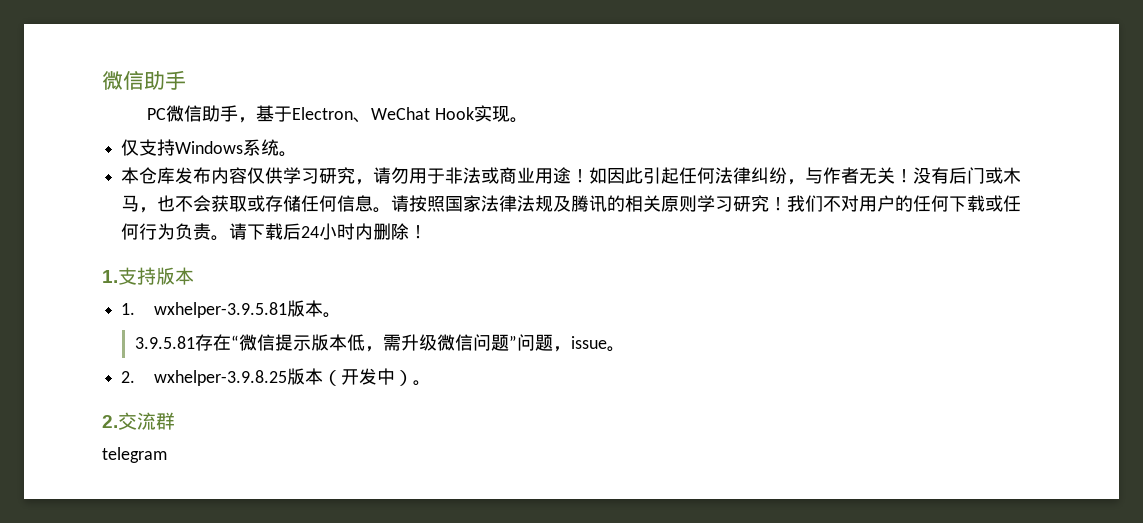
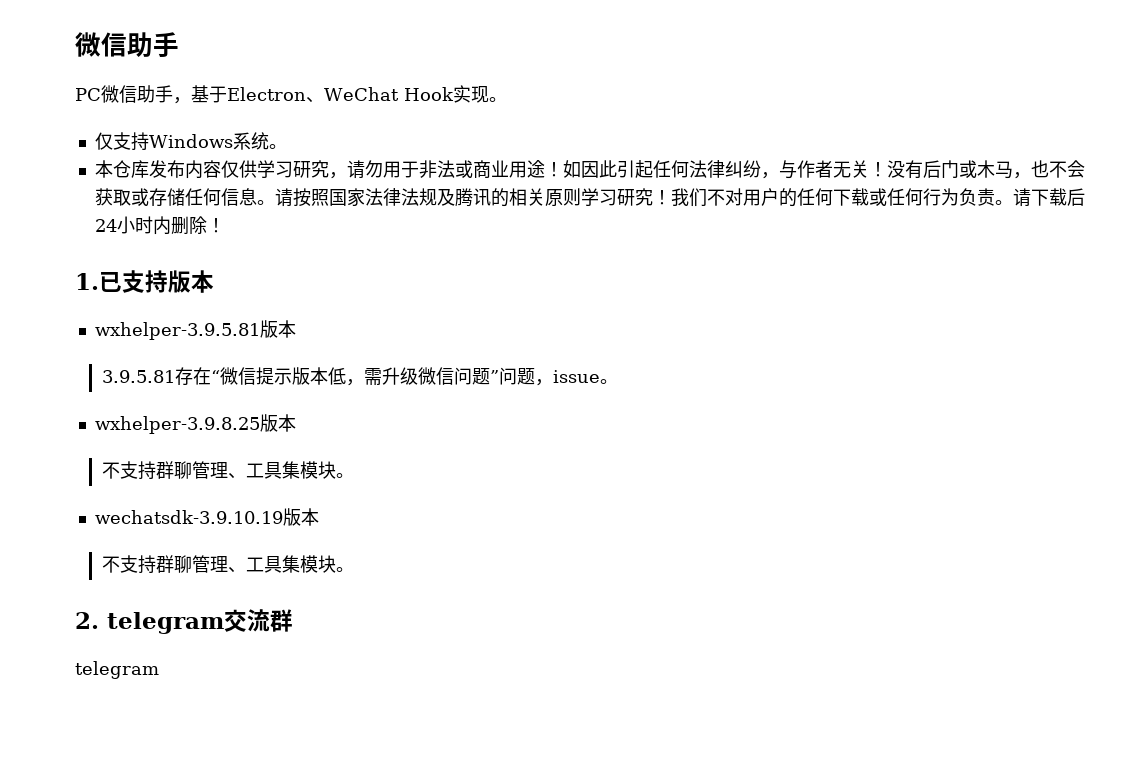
- 1.支持版本
+ 1.已支持版本
- 1. wxhelper-3.9.5.81版本。
+ wxhelper-3.9.5.81版本
- 2. wxhelper-3.9.8.25版本（开发中）。
- 2.交流群
+ wxhelper-3.9.8.25版本
+ 不支持群聊管理、工具集模块。
+ wechatsdk-3.9.10.19版本
+ 不支持群聊管理、工具集模块。
+ 2. telegram交流群

